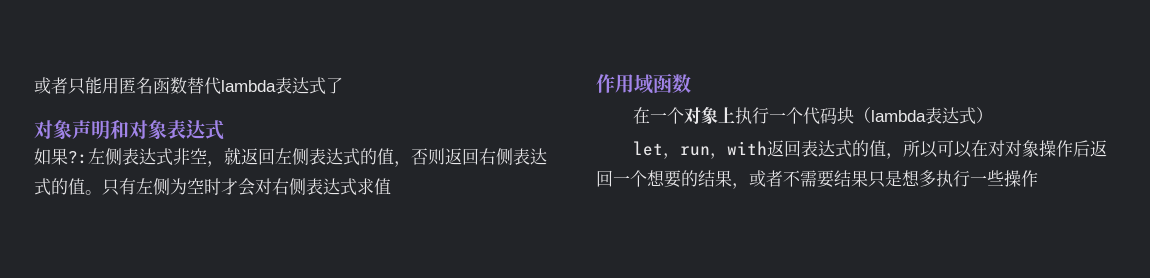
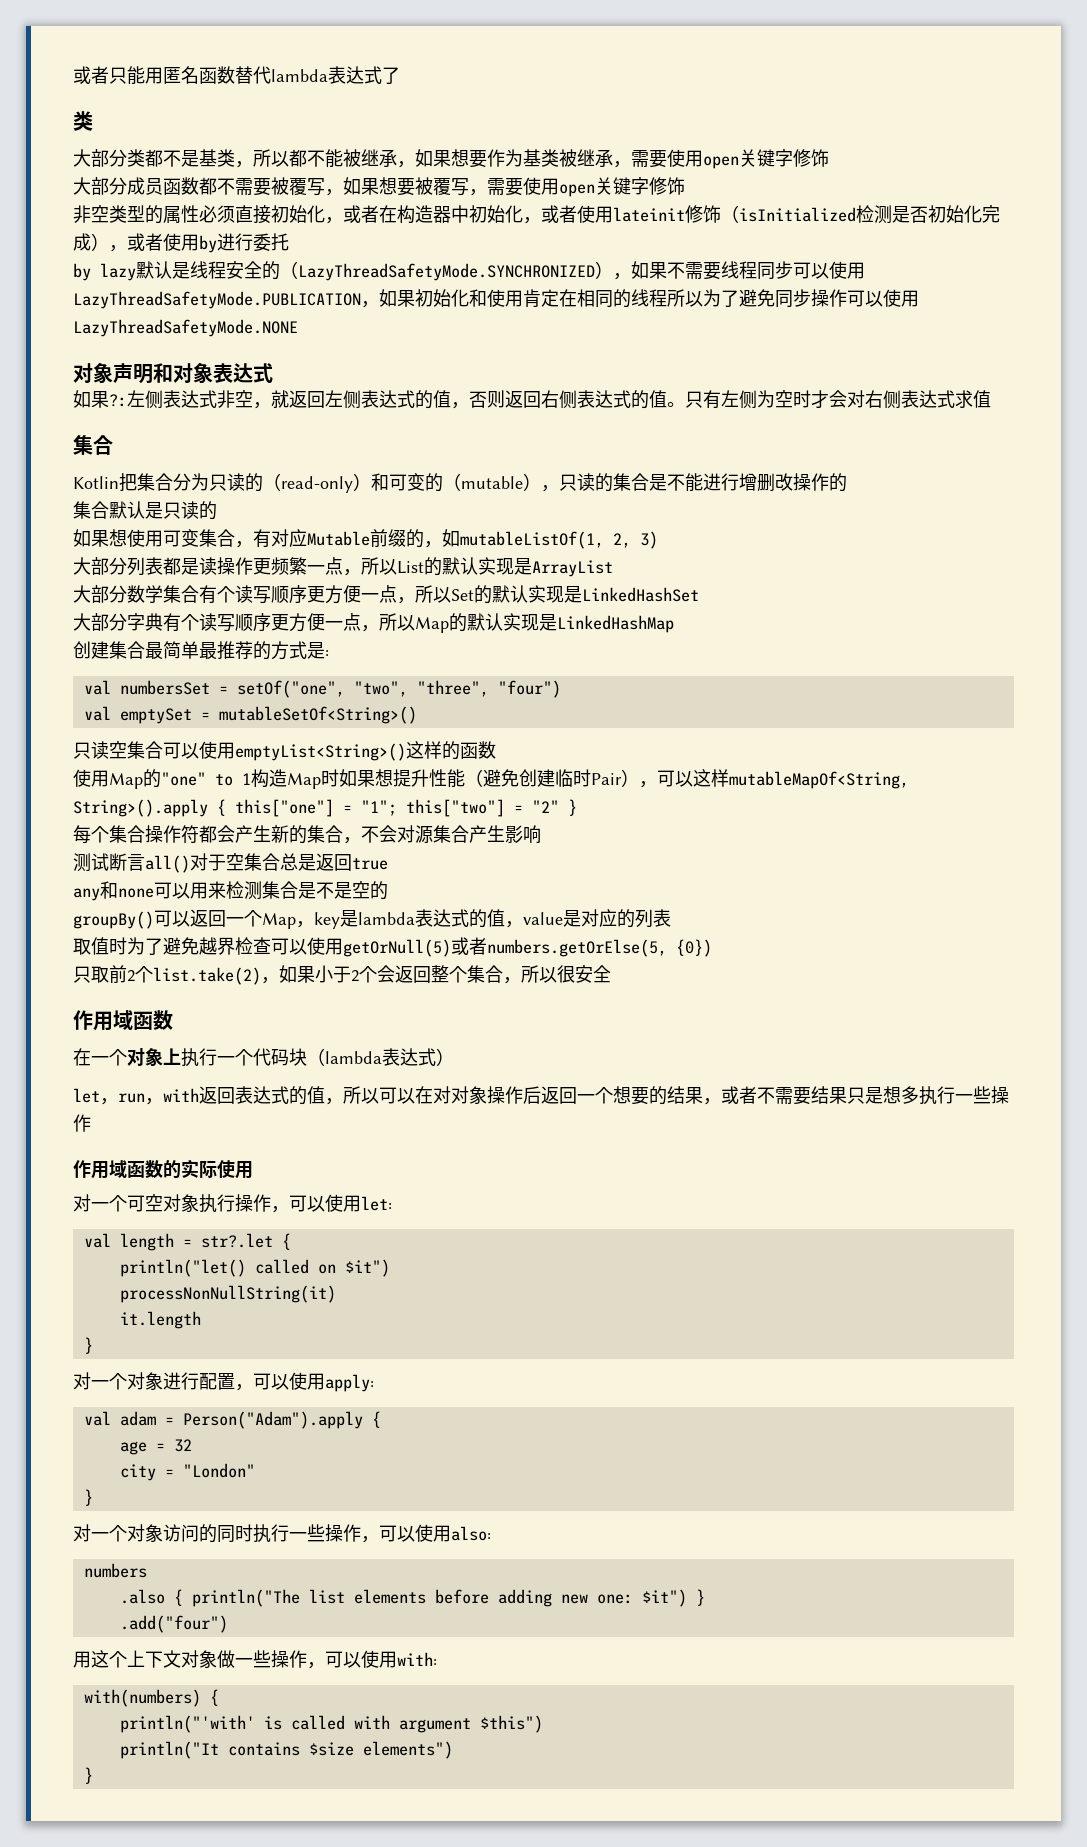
  或者只能用匿名函数替代lambda表达式了
+ 类
+ 大部分类都不是基类，所以都不能被继承，如果想要作为基类被继承，需要使用open关键字修饰
+ 大部分成员函数都不需要被覆写，如果想要被覆写，需要使用open关键字修饰
+ 非空类型的属性必须直接初始化，或者在构造器中初始化，或者使用lateinit修饰（isInitialized检测是否初始化完成），或者使用by进行委托
+ by lazy默认是线程安全的（LazyThreadSafetyMode.SYNCHRONIZED），如果不需要线程同步可以使用LazyThreadSafetyMode.PUBLICATION，如果初始化和使用肯定在相同的线程所以为了避免同步操作可以使用LazyThreadSafetyMode.NONE
  只有左侧为空时才会对右侧表达式求值
+ 集合
+ Kotlin把集合分为只读的（read-only）和可变的（mutable），只读的集合是不能进行增删改操作的
+ 集合默认是只读的
+ 如果想使用可变集合，有对应Mutable前缀的，如mutableListOf(1, 2, 3)
+ 大部分列表都是读操作更频繁一点，所以List的默认实现是ArrayList
+ 大部分数学集合有个读写顺序更方便一点，所以Set的默认实现是LinkedHashSet
+ 大部分字典有个读写顺序更方便一点，所以Map的默认实现是LinkedHashMap
+ 创建集合最简单最推荐的方式是:
+ val numbersSet = setOf("one", "two", "three", "four")
+ val emptySet = mutableSetOf<String>()
+ 只读空集合可以使用emptyList<String>()这样的函数
+ 使用Map的"one" to 1构造Map时如果想提升性能（避免创建临时Pair），可以这样mutableMapOf<String, String>().apply { this["one"] = "1"; this["two"] = "2" }
+ 每个集合操作符都会产生新的集合，不会对源集合产生影响
+ 测试断言all()对于空集合总是返回true
+ any和none可以用来检测集合是不是空的
+ groupBy()可以返回一个Map，key是lambda表达式的值，value是对应的列表
+ 取值时为了避免越界检查可以使用getOrNull(5)或者numbers.getOrElse(5, {0})
+ 只取前2个list.take(2)，如果小于2个会返回整个集合，所以很安全
+ 作用域函数的实际使用
+ 对一个可空对象执行操作，可以使用let:
+ val length = str?.let {
+ println("let() called on $it")
+ processNonNullString(it)
+ it.length
+ }
+ 对一个对象进行配置，可以使用apply:
+ val adam = Person("Adam").apply {
+ age = 32
+ city = "London"
+ }
+ 对一个对象访问的同时执行一些操作，可以使用also:
+ numbers
+ .also { println("The list elements before adding new one: $it") }
+ .add("four")
+ 用这个上下文对象做一些操作，可以使用with:
+ with(numbers) {
+ println("'with' is called with argument $this")
+ println("It contains $size elements")
+ }

